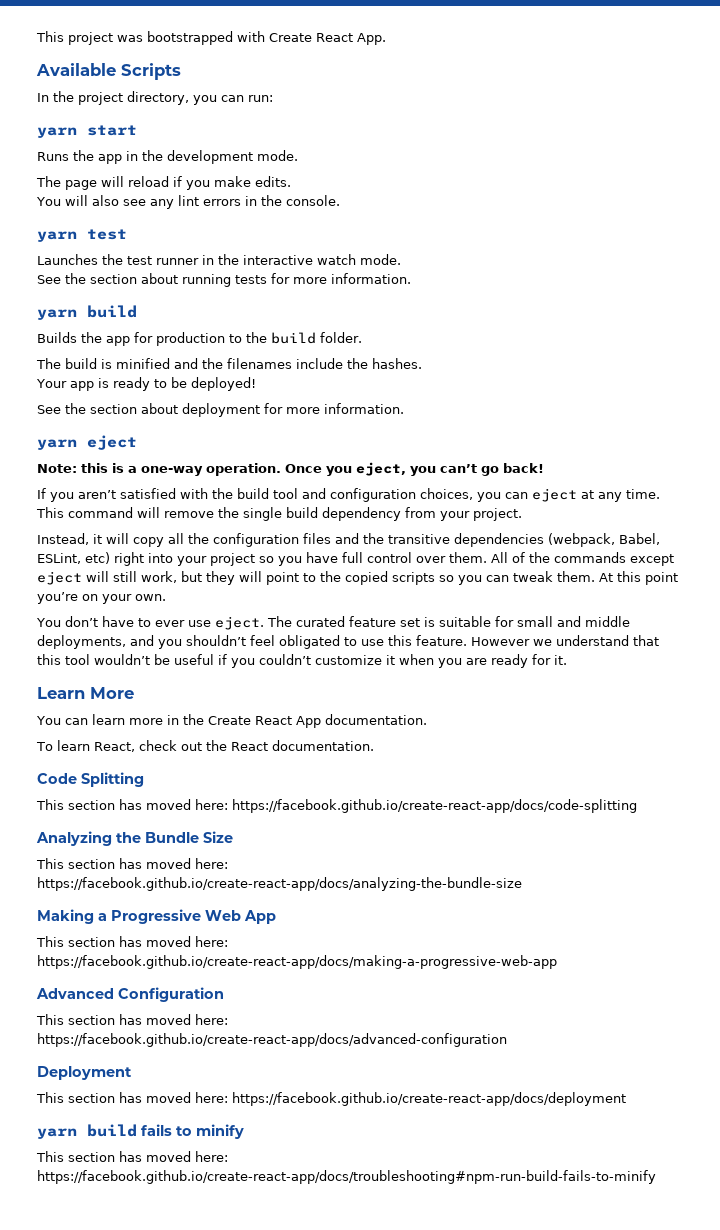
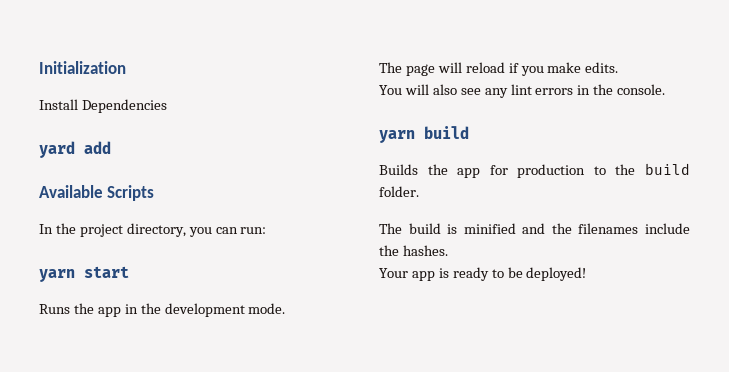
- This project was bootstrapped with Create React App.
+ Initialization
+ Install Dependencies
+ yard add
- yarn test
- Launches the test runner in the interactive watch mode.
- See the section about running tests for more information.
- See the section about deployment for more information.
- yarn eject
- Note: this is a one-way operation. Once you eject, you can’t go back!
- If you aren’t satisfied with the build tool and configuration choices, you can eject at any time. This command will remove the single build dependency from your project.
- Instead, it will copy all the configuration files and the transitive dependencies (webpack, Babel, ESLint, etc) right into your project so you have full control over them. All of the commands except eject will still work, but they will point to the copied scripts so you can tweak them. At this point you’re on your own.
- You don’t have to ever use eject. The curated feature set is suitable for small and middle deployments, and you shouldn’t feel obligated to use this feature. However we understand that this tool wouldn’t be useful if you couldn’t customize it when you are ready for it.
- Learn More
- You can learn more in the Create React App documentation.
- To learn React, check out the React documentation.
- Code Splitting
- This section has moved here: https://facebook.github.io/create-react-app/docs/code-splitting
- Analyzing the Bundle Size
- This section has moved here: https://facebook.github.io/create-react-app/docs/analyzing-the-bundle-size
- Making a Progressive Web App
- This section has moved here: https://facebook.github.io/create-react-app/docs/making-a-progressive-web-app
- Advanced Configuration
- This section has moved here: https://facebook.github.io/create-react-app/docs/advanced-configuration
- Deployment
- This section has moved here: https://facebook.github.io/create-react-app/docs/deployment
- yarn build fails to minify
- This section has moved here: https://facebook.github.io/create-react-app/docs/troubleshooting#npm-run-build-fails-to-minify

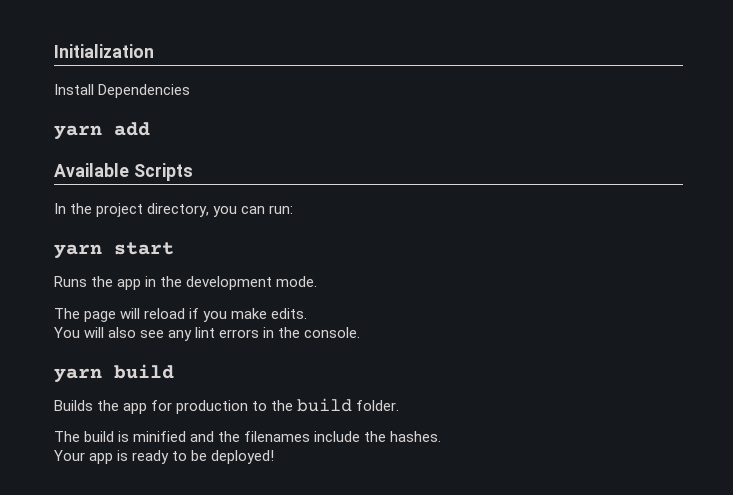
- yard add
+ yarn add

